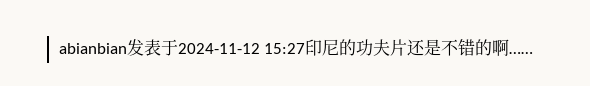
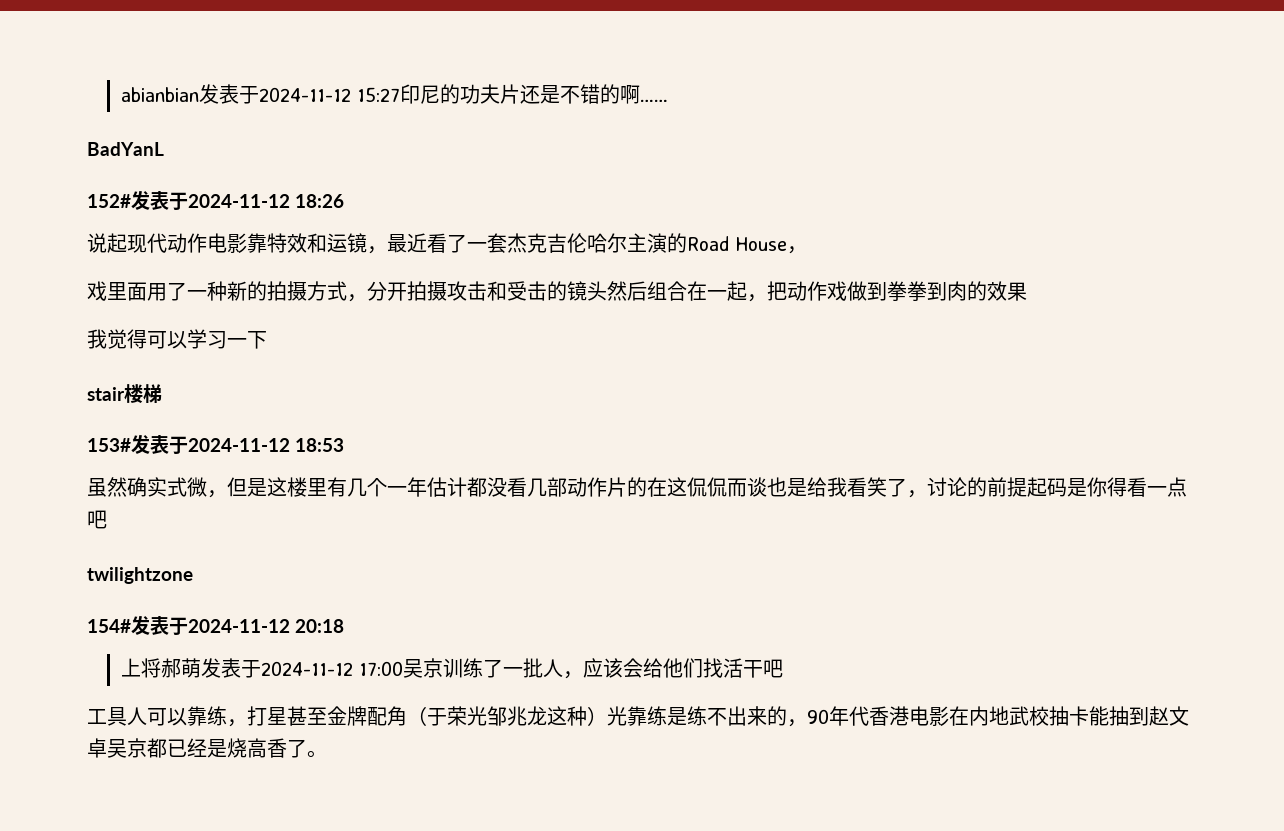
+ BadYanL
+ 152#发表于2024-11-12 18:26
+ 说起现代动作电影靠特效和运镜，最近看了一套杰克吉伦哈尔主演的Road House，
+ 戏里面用了一种新的拍摄方式，分开拍摄攻击和受击的镜头然后组合在一起，把动作戏做到拳拳到肉的效果
+ 我觉得可以学习一下
+ stair楼梯
+ 153#发表于2024-11-12 18:53
+ 虽然确实式微，但是这楼里有几个一年估计都没看几部动作片的在这侃侃而谈也是给我看笑了，讨论的前提起码是你得看一点吧
+ twilightzone
+ 154#发表于2024-11-12 20:18
+ 上将郝萌发表于2024-11-12 17:00吴京训练了一批人，应该会给他们找活干吧
+ 工具人可以靠练，打星甚至金牌配角（于荣光邹兆龙这种）光靠练是练不出来的，90年代香港电影在内地武校抽卡能抽到赵文卓吴京都已经是烧高香了。

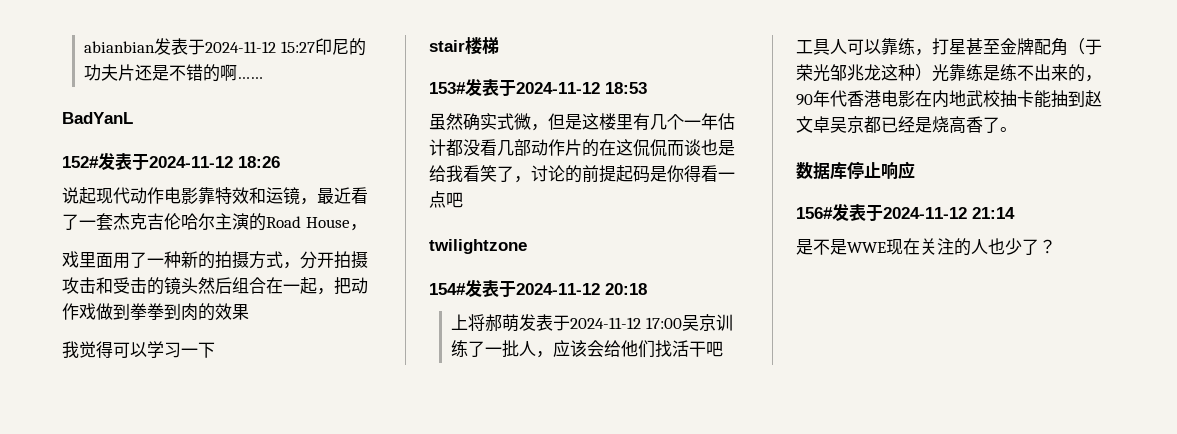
+ 数据库停止响应
+ 156#发表于2024-11-12 21:14
+ 是不是WWE现在关注的人也少了？

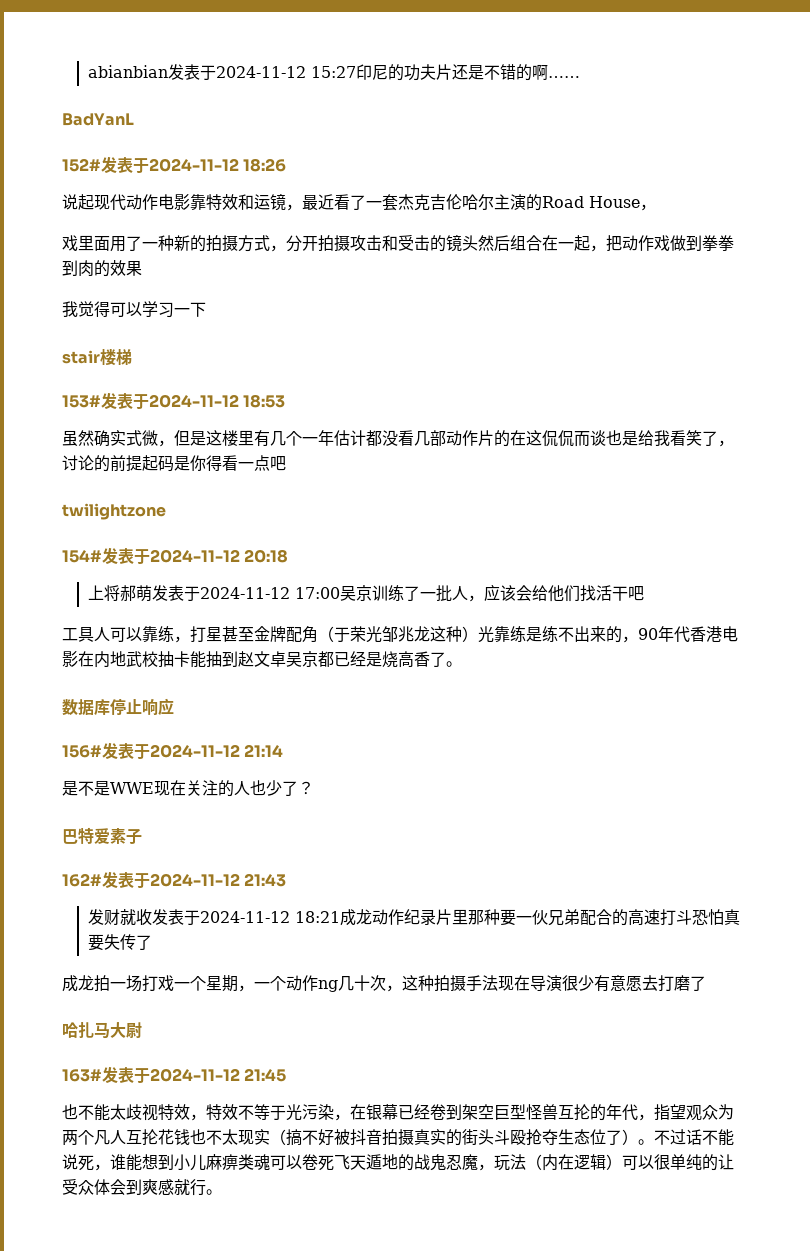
+ 巴特爱素子
+ 162#发表于2024-11-12 21:43
+ 发财就收发表于2024-11-12 18:21成龙动作纪录片里那种要一伙兄弟配合的高速打斗恐怕真要失传了
+ 成龙拍一场打戏一个星期，一个动作ng几十次，这种拍摄手法现在导演很少有意愿去打磨了
+ 哈扎马大尉
+ 163#发表于2024-11-12 21:45
+ 也不能太歧视特效，特效不等于光污染，在银幕已经卷到架空巨型怪兽互抡的年代，指望观众为两个凡人互抡花钱也不太现实（搞不好被抖音拍摄真实的街头斗殴抢夺生态位了）。不过话不能说死，谁能想到小儿麻痹类魂可以卷死飞天遁地的战鬼忍魔，玩法（内在逻辑）可以很单纯的让受众体会到爽感就行。

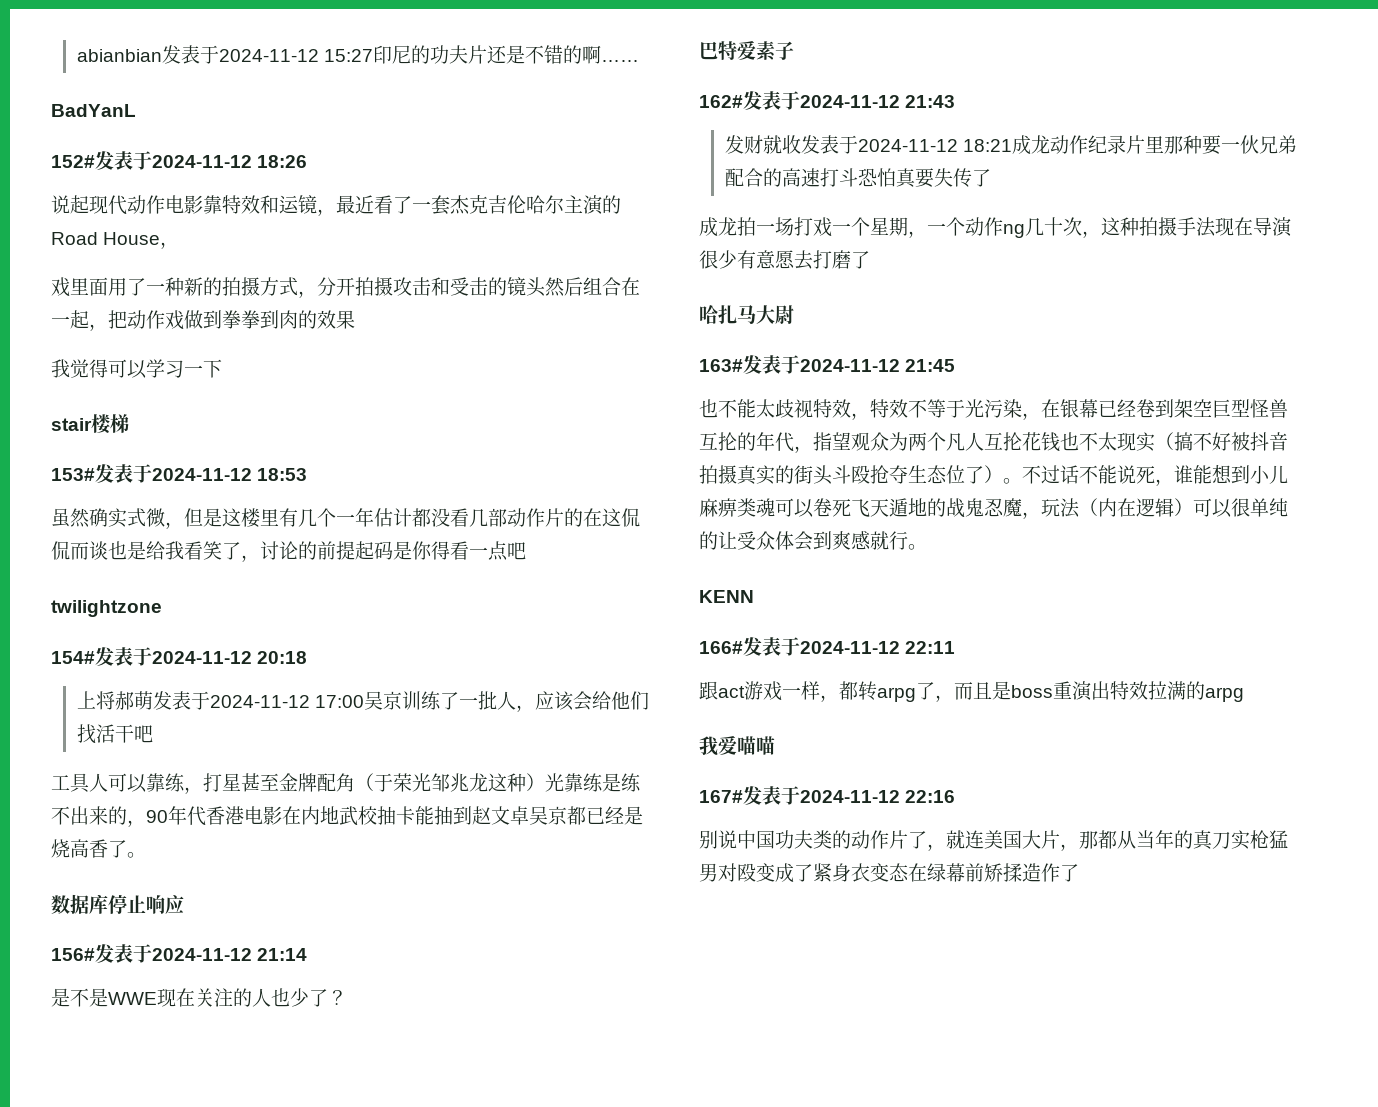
+ KENN
+ 166#发表于2024-11-12 22:11
+ 跟act游戏一样，都转arpg了，而且是boss重演出特效拉满的arpg
+ 我爱喵喵
+ 167#发表于2024-11-12 22:16
+ 别说中国功夫类的动作片了，就连美国大片，那都从当年的真刀实枪猛男对殴变成了紧身衣变态在绿幕前矫揉造作了

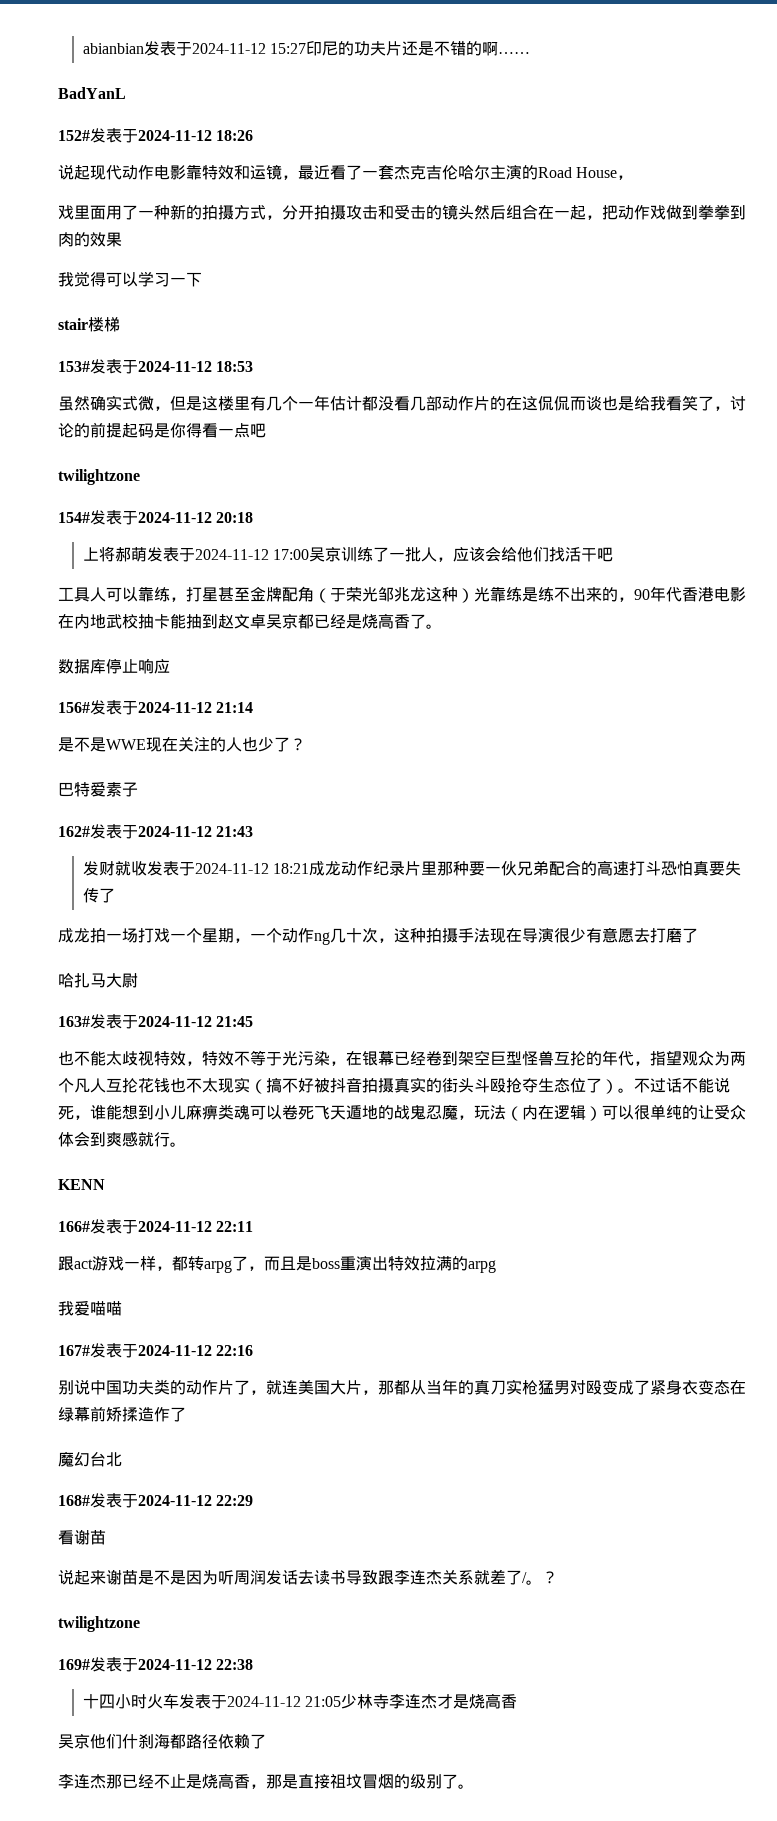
+ 魔幻台北
+ 168#发表于2024-11-12 22:29
+ 看谢苗
+ 说起来谢苗是不是因为听周润发话去读书导致跟李连杰关系就差了/。？
+ twilightzone
+ 169#发表于2024-11-12 22:38
+ 十四小时火车发表于2024-11-12 21:05少林寺李连杰才是烧高香
+ 吴京他们什刹海都路径依赖了
+ 李连杰那已经不止是烧高香，那是直接祖坟冒烟的级别了。

